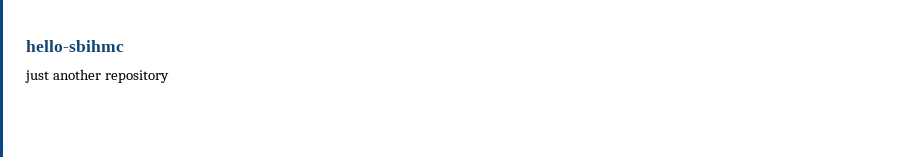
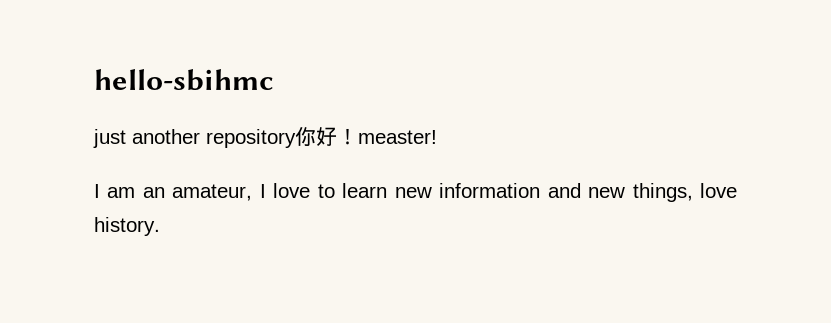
- just another repository
+ just another repository你好！measter!
+ I am an amateur, I love to learn new information and new things, love history.

